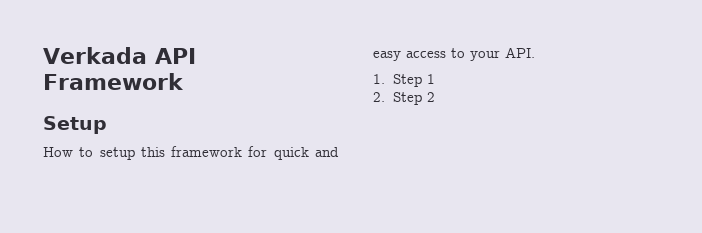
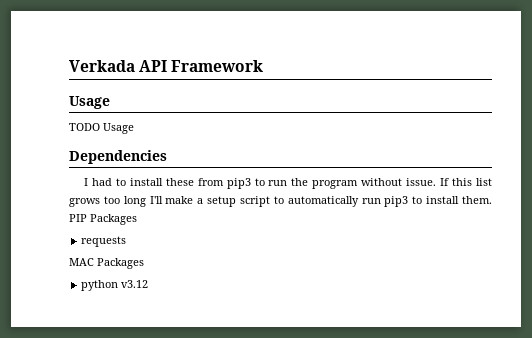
  Verkada API Framework
- Setup
- How to setup this framework for quick and easy access to your API.
- 1. Step 1
- 2. Step 2
+ Usage
+ TODO Usage
+ Dependencies
+ I had to install these from pip3 to run the program without issue. If this list grows too long I'll make a setup script to automatically run pip3 to install them. PIP Packages
+ requests
+ MAC Packages
+ python v3.12

